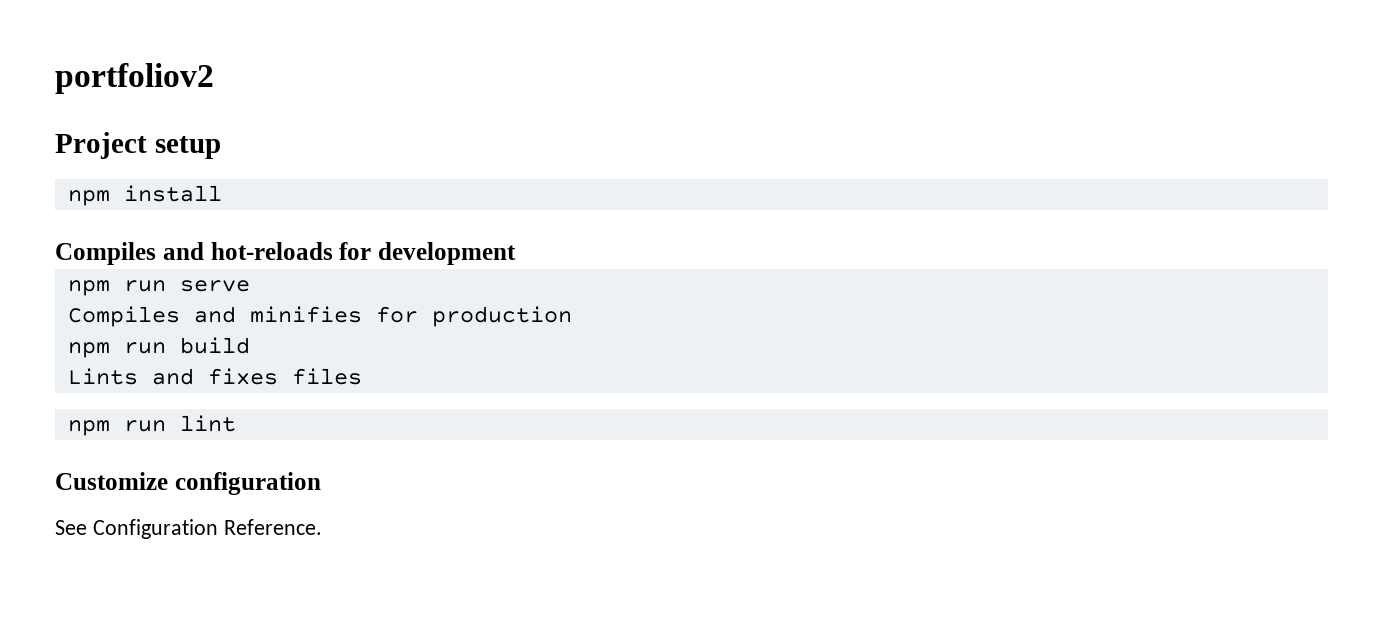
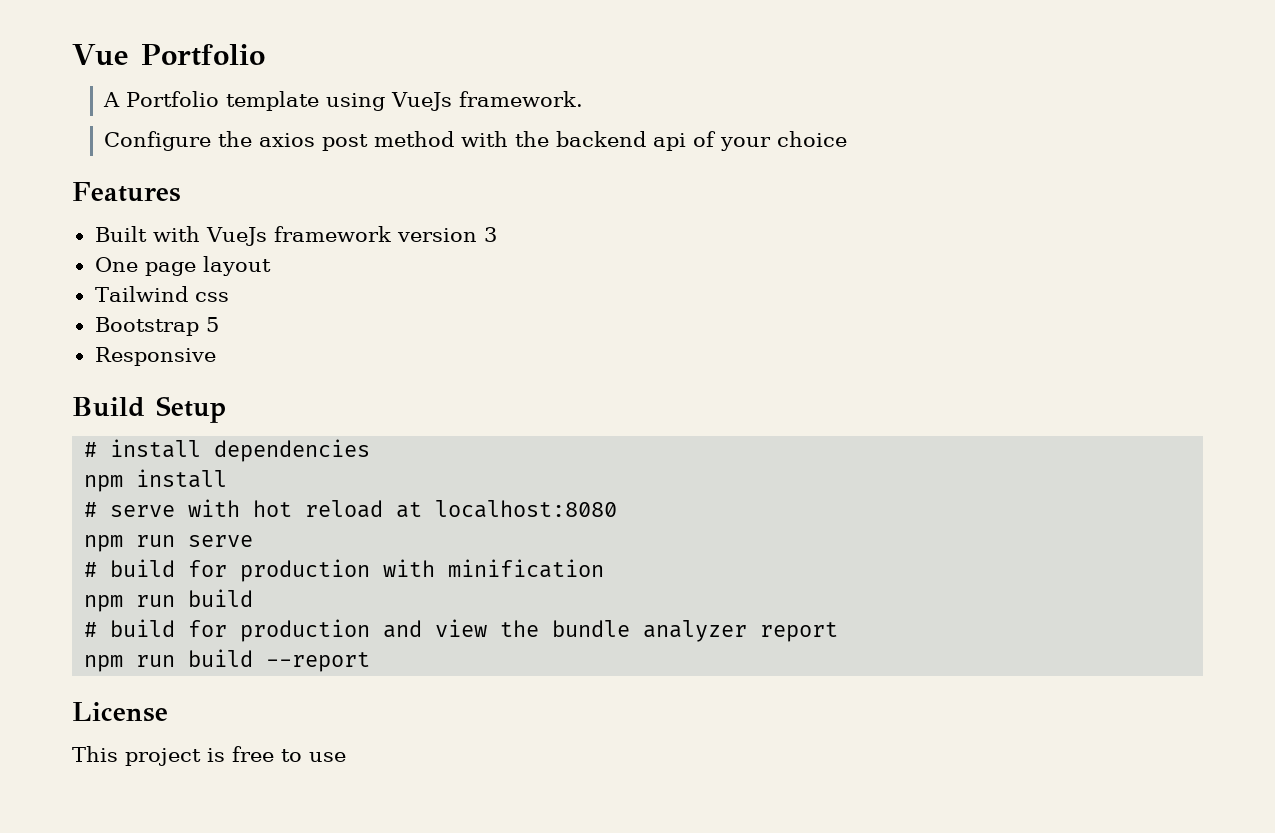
- portfoliov2
- Project setup
+ Vue Portfolio
+ A Portfolio template using VueJs framework.
+ Configure the axios post method with the backend api of your choice
+ Features
+ Built with VueJs framework version 3
+ One page layout
+ Tailwind css
+ Bootstrap 5
+ Responsive
+ Build Setup
+ # install dependencies
  npm install
- Compiles and hot-reloads for development
+ # serve with hot reload at localhost:8080
- Compiles and minifies for production
+ # build for production with minification
- Lints and fixes files
- npm run lint
- Customize configuration
- See Configuration Reference.
+ # build for production and view the bundle analyzer report
+ npm run build --report
+ License
+ This project is free to use

